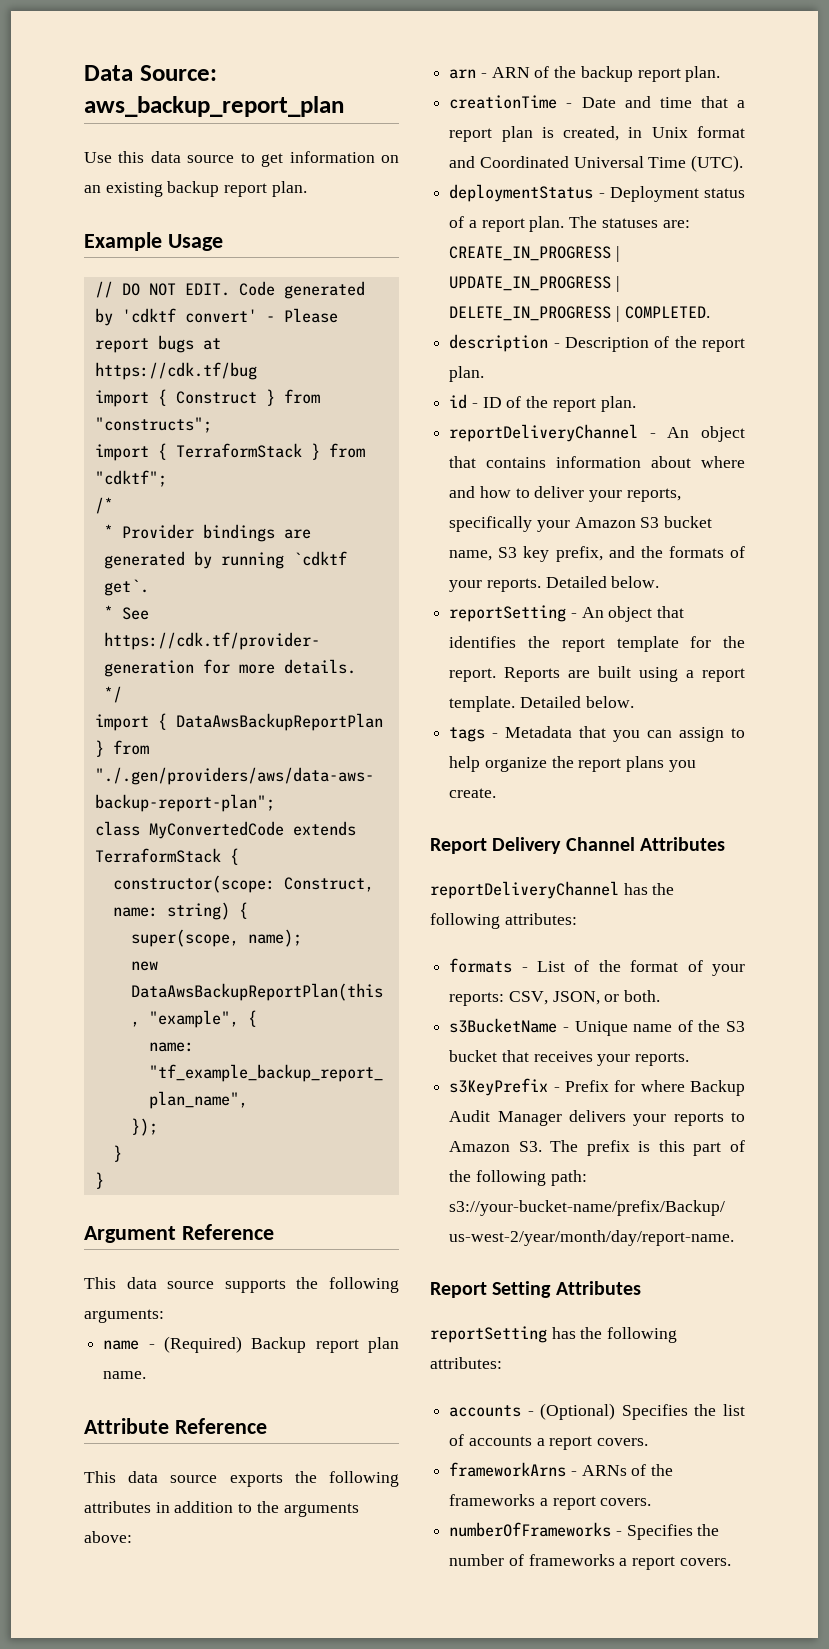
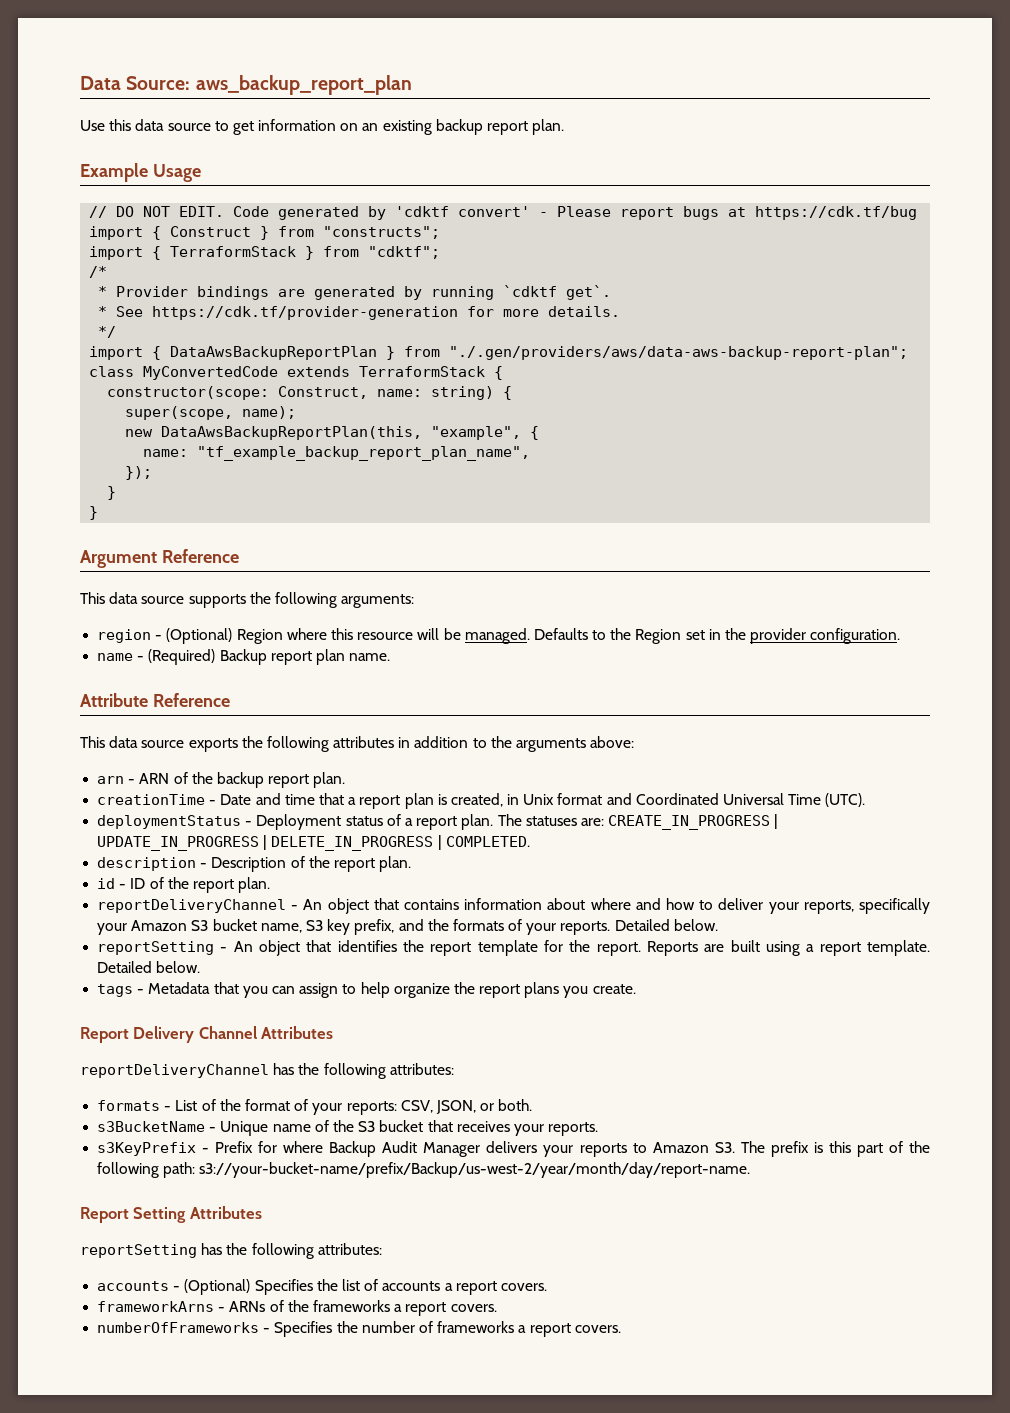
+ region - (Optional) Region where this resource will be managed. Defaults to the Region set in the provider configuration.

